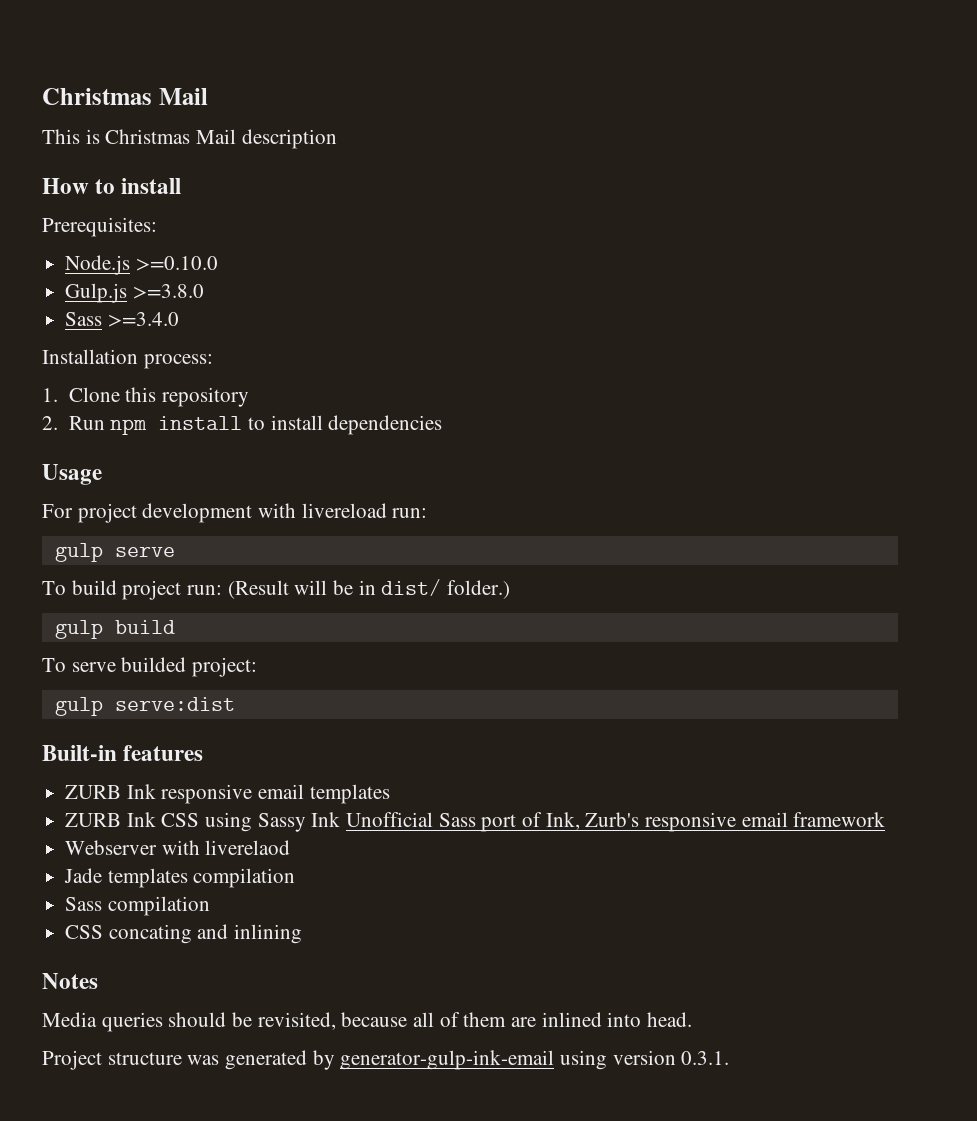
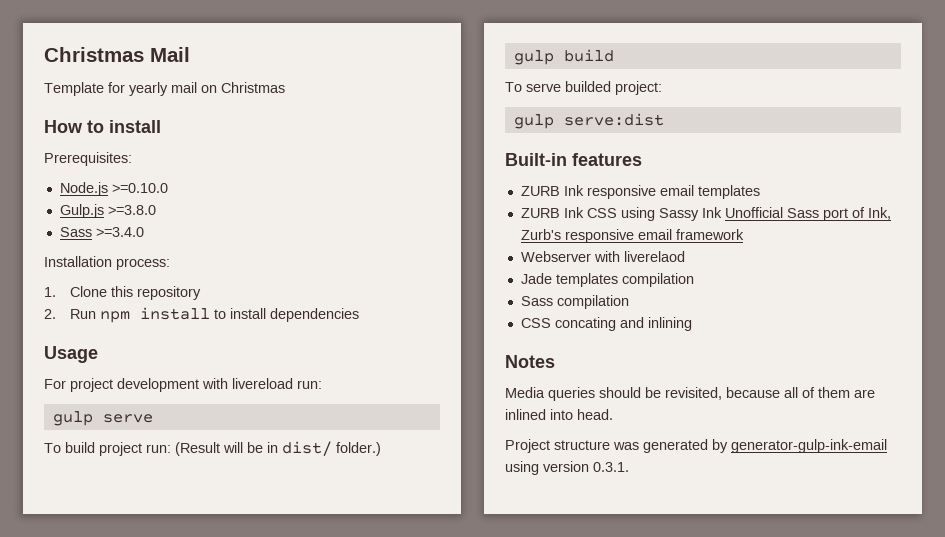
- This is Christmas Mail description
+ Template for yearly mail on Christmas

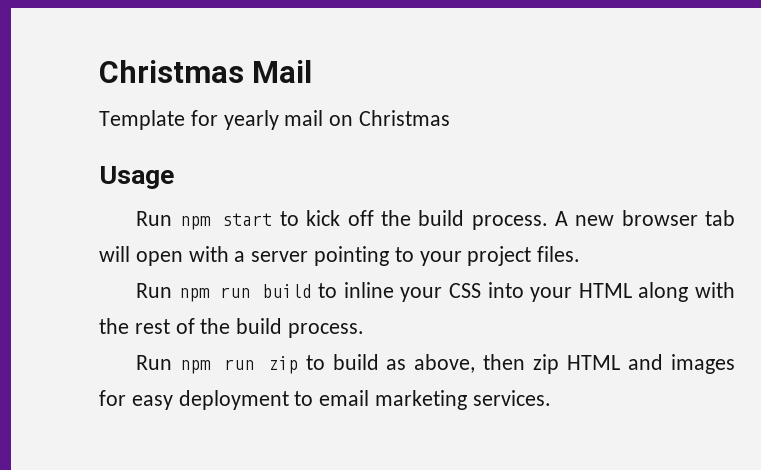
- How to install
- Prerequisites:
- Node.js >=0.10.0
- Gulp.js >=3.8.0
- Sass >=3.4.0
- Installation process:
- 1. Clone this repository
- 2. Run npm install to install dependencies
  Usage
- For project development with livereload run:
- gulp serve
- To build project run: (Result will be in dist/ folder.)
- gulp build
- To serve builded project:
- gulp serve:dist
- Built-in features
- ZURB Ink responsive email templates
- ZURB Ink CSS using Sassy Ink Unofficial Sass port of Ink, Zurb's responsive email framework
- Webserver with liverelaod
- Jade templates compilation
- Sass compilation
- CSS concating and inlining
- Notes
- Media queries should be revisited, because all of them are inlined into head.
- Project structure was generated by generator-gulp-ink-email using version 0.3.1.
+ Run npm start to kick off the build process. A new browser tab will open with a server pointing to your project files.
+ Run npm run build to inline your CSS into your HTML along with the rest of the build process.
+ Run npm run zip to build as above, then zip HTML and images for easy deployment to email marketing services.

